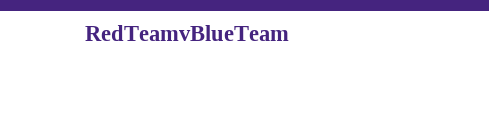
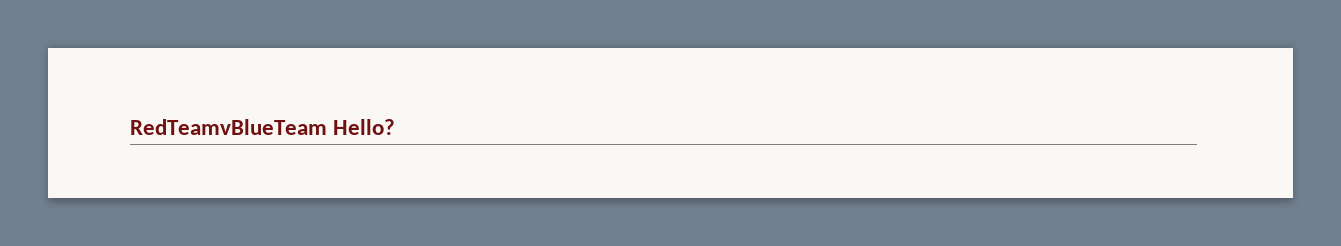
- RedTeamvBlueTeam
+ RedTeamvBlueTeam Hello?

